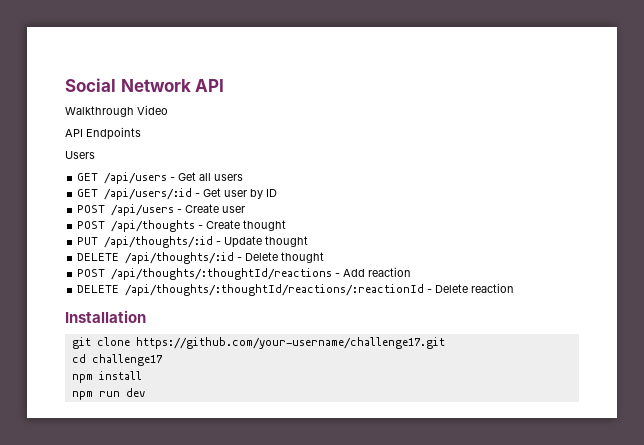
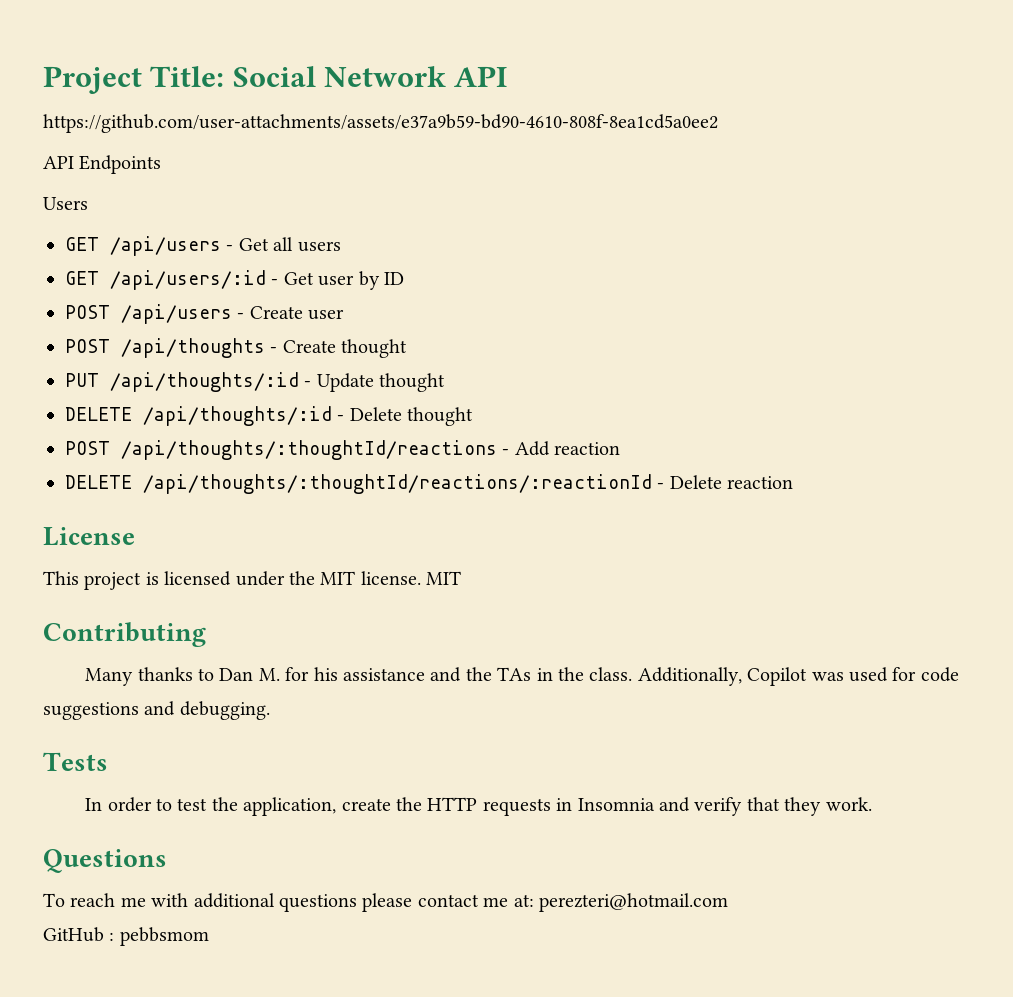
- Social Network API
+ Project Title: Social Network API
- Walkthrough Video
+ https://github.com/user-attachments/assets/e37a9b59-bd90-4610-808f-8ea1cd5a0ee2
- Installation
- git clone https://github.com/your-username/challenge17.git
- cd challenge17
- npm install
- npm run dev
+ License
+ This project is licensed under the MIT license. MIT
+ Contributing
+ Many thanks to Dan M. for his assistance and the TAs in the class. Additionally, Copilot was used for code suggestions and debugging.
+ Tests
+ In order to test the application, create the HTTP requests in Insomnia and verify that they work.
+ Questions
+ To reach me with additional questions please contact me at: perezteri@hotmail.com
+ GitHub : pebbsmom

